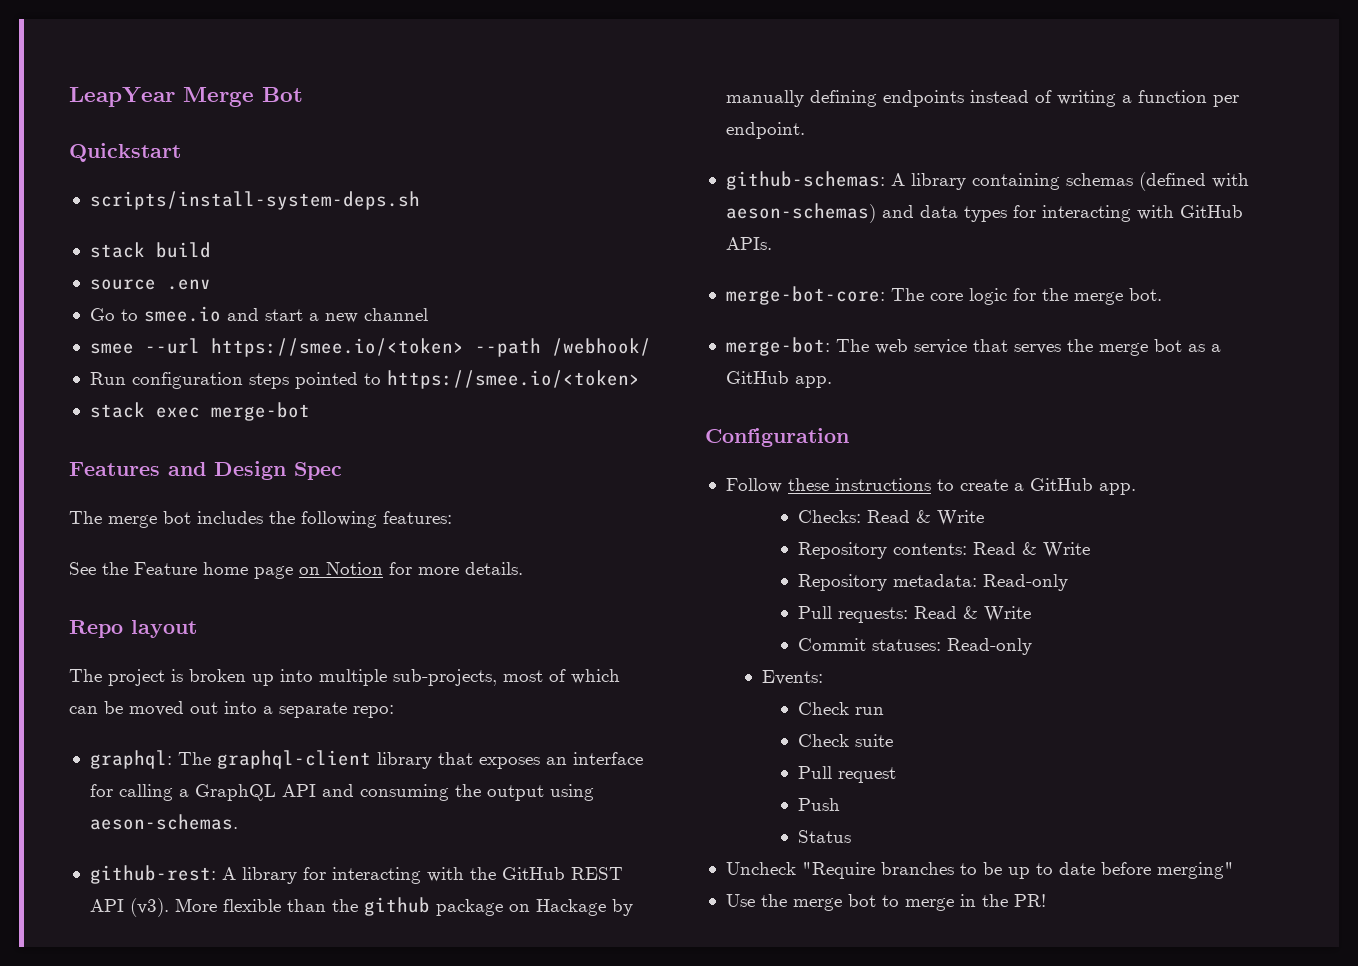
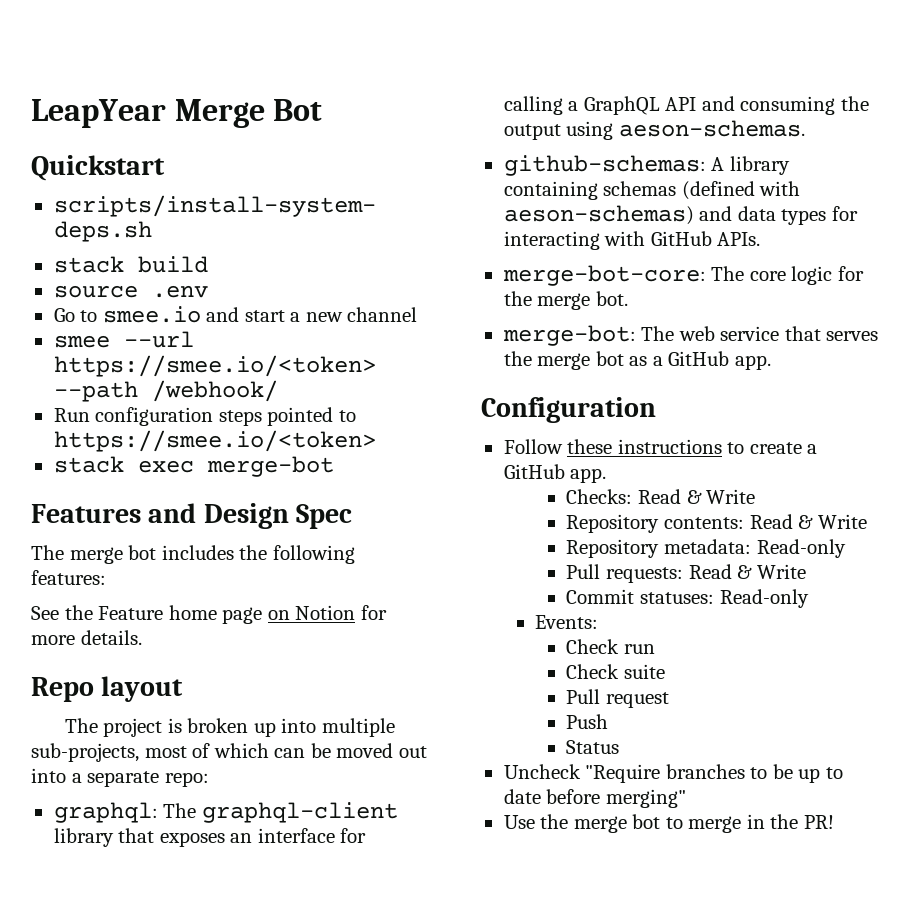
- github-rest: A library for interacting with the GitHub REST API (v3). More flexible than the github package on Hackage by manually defining endpoints instead of writing a function per endpoint.

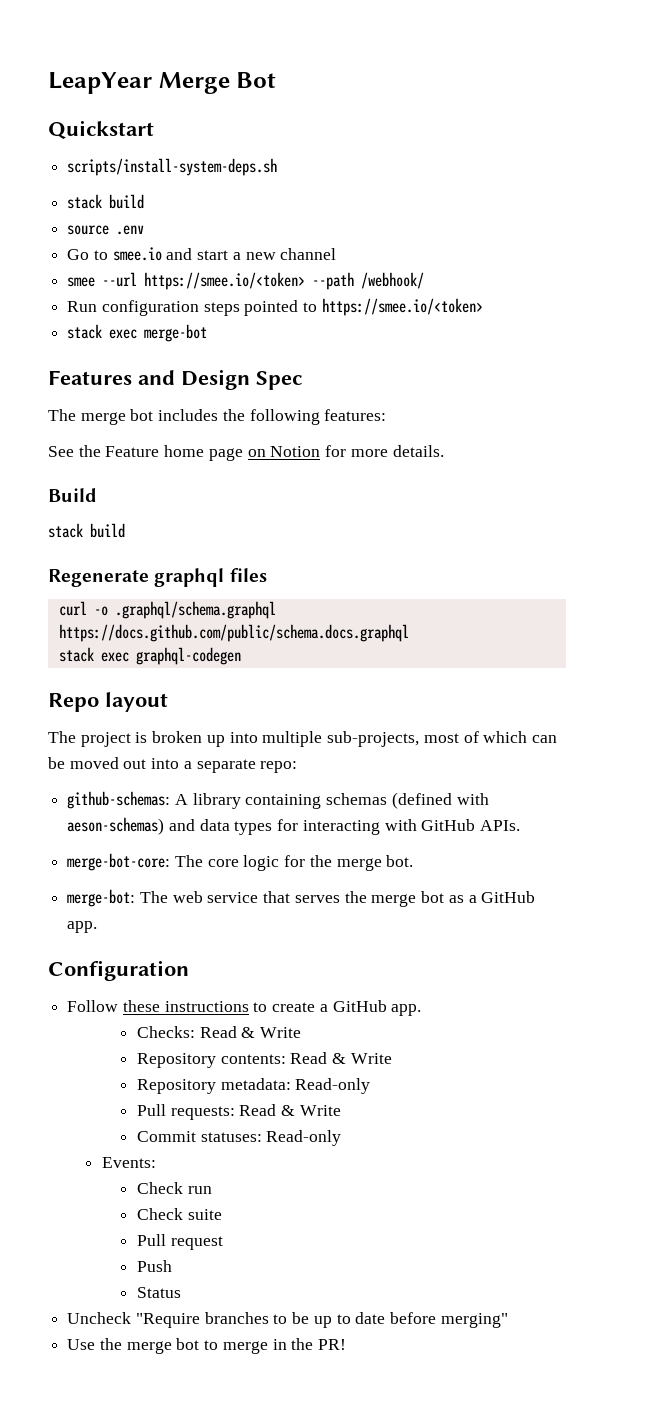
+ Build
+ stack build
+ Regenerate graphql files
+ curl -o .graphql/schema.graphql https://docs.github.com/public/schema.docs.graphql
+ stack exec graphql-codegen
- graphql: The graphql-client library that exposes an interface for calling a GraphQL API and consuming the output using aeson-schemas.

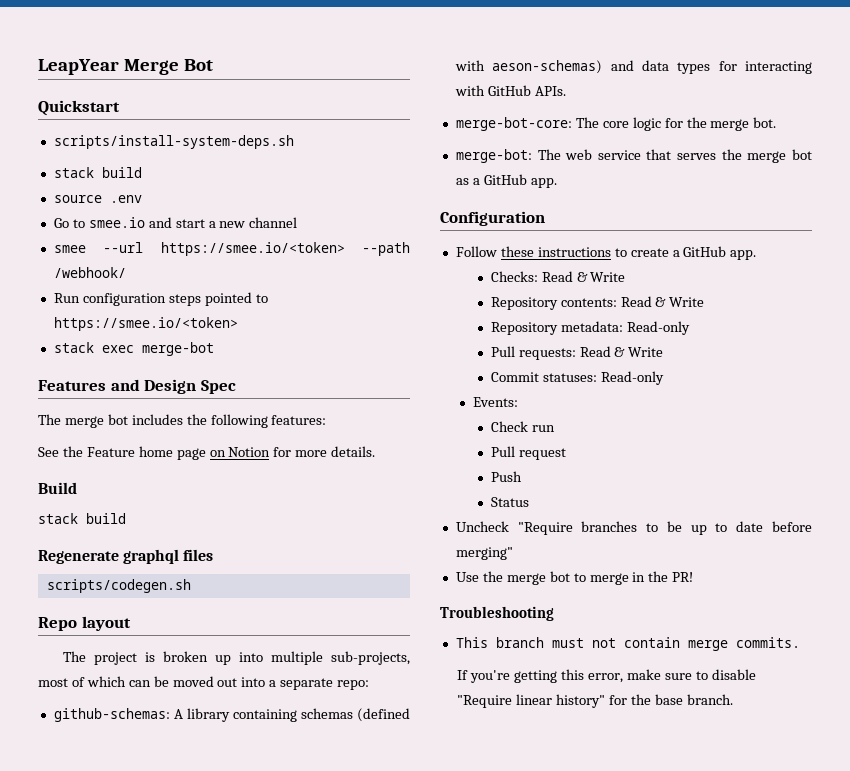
- curl -o .graphql/schema.graphql https://docs.github.com/public/schema.docs.graphql
- stack exec graphql-codegen
+ scripts/codegen.sh
- Check suite
+ Troubleshooting
+ This branch must not contain merge commits.
+ If you're getting this error, make sure to disable "Require linear history" for the base branch.

